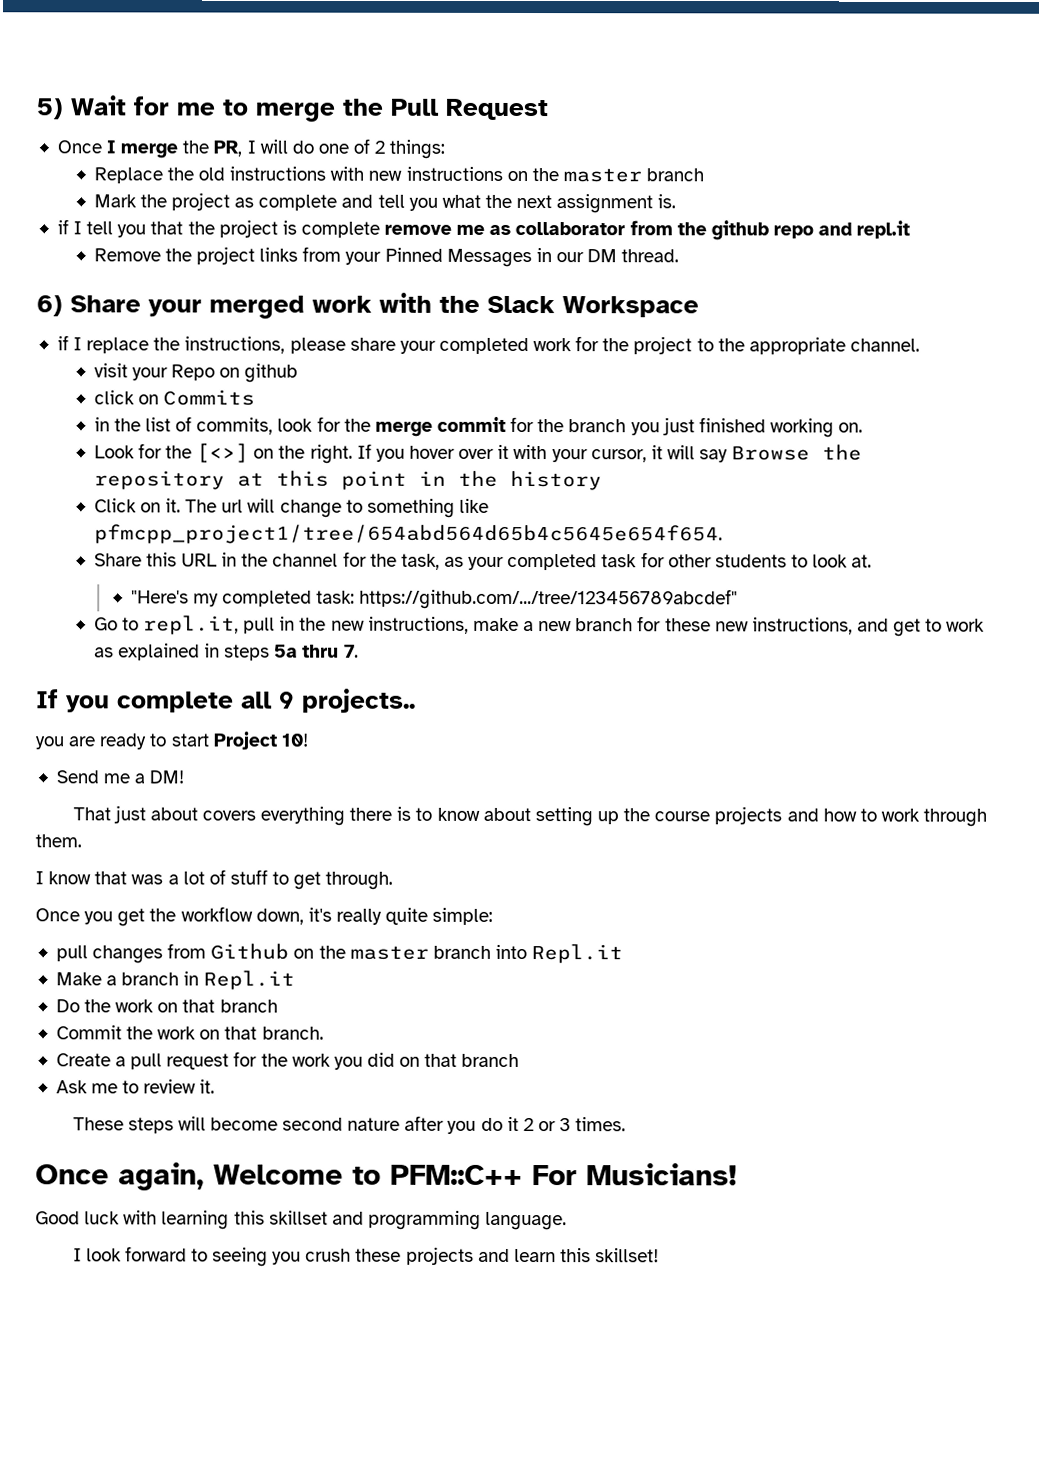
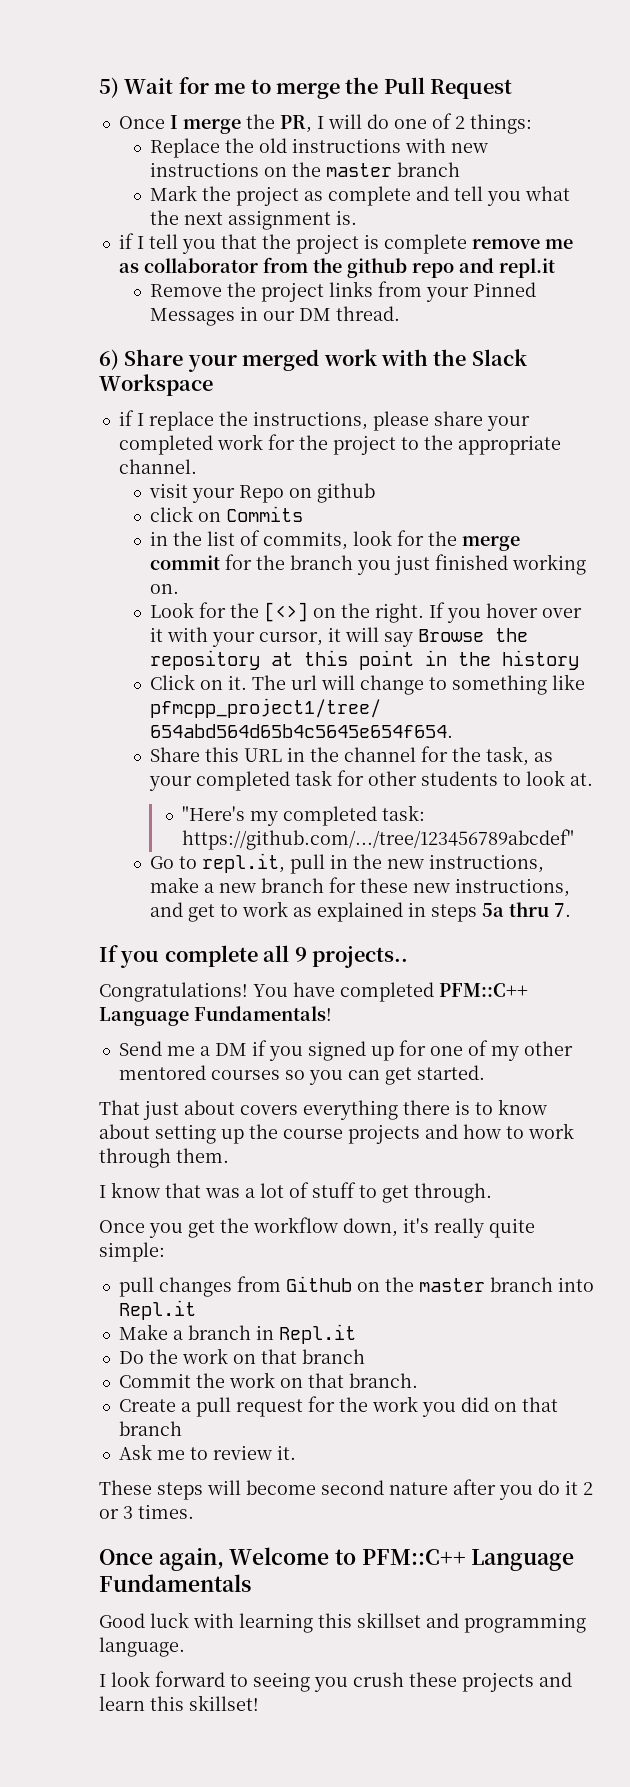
- you are ready to start Project 10!
- Send me a DM!
+ Congratulations! You have completed PFM::C++ Language Fundamentals!
+ Send me a DM if you signed up for one of my other mentored courses so you can get started.
- Once again, Welcome to PFM::C++ For Musicians!
+ Once again, Welcome to PFM::C++ Language Fundamentals

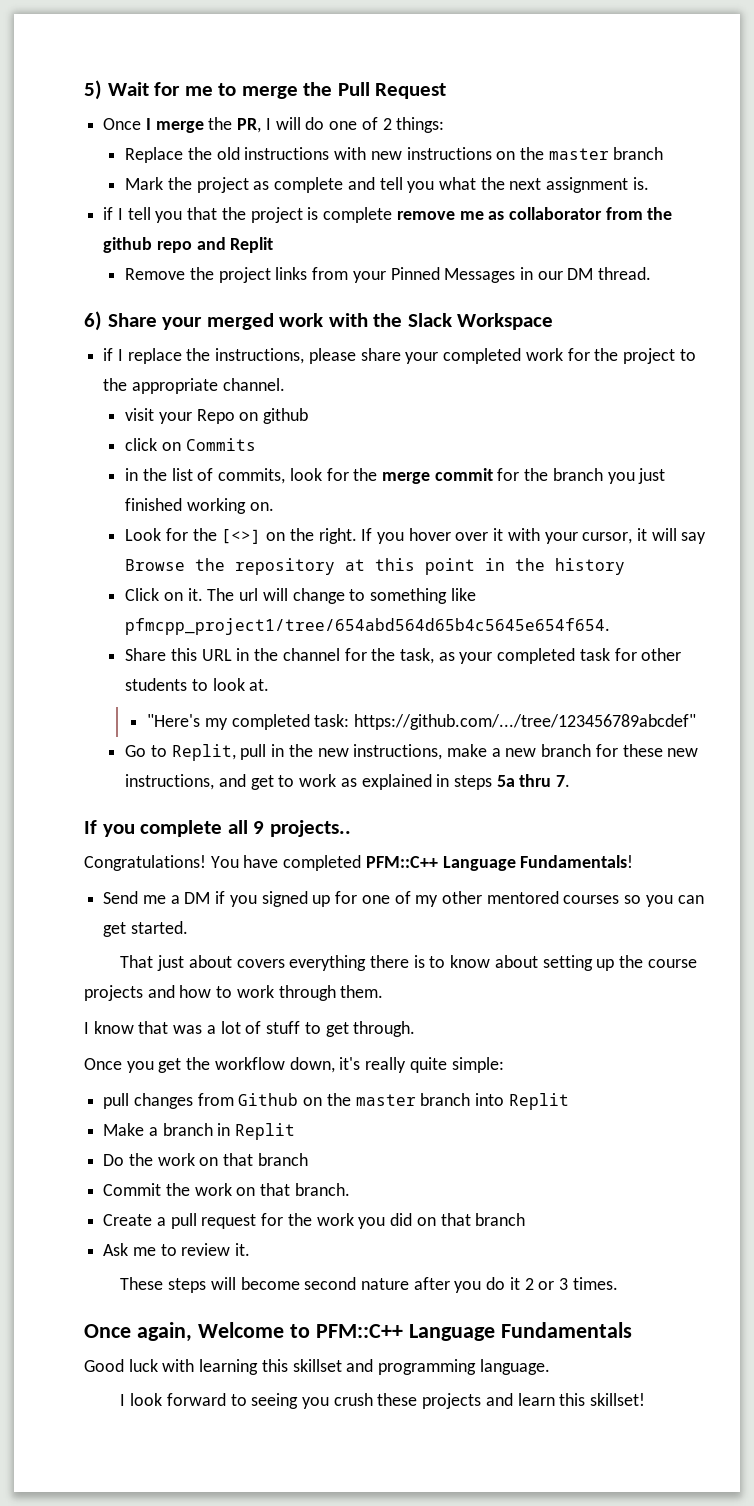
- if I tell you that the project is complete remove me as collaborator from the github repo and repl.it
+ if I tell you that the project is complete remove me as collaborator from the github repo and Replit
- Go to repl.it, pull in the new instructions, make a new branch for these new instructions, and get to work as explained in steps 5a thru 7.
+ Go to Replit, pull in the new instructions, make a new branch for these new instructions, and get to work as explained in steps 5a thru 7.
- pull changes from Github on the master branch into Repl.it
+ pull changes from Github on the master branch into Replit
- Make a branch in Repl.it
+ Make a branch in Replit

